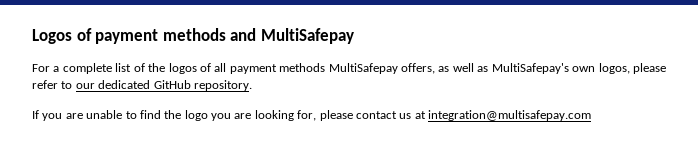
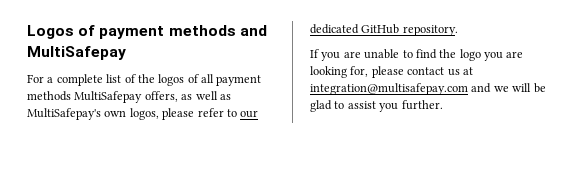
- If you are unable to find the logo you are looking for, please contact us at integration@multisafepay.com
+ If you are unable to find the logo you are looking for, please contact us at integration@multisafepay.com and we will be glad to assist you further.

